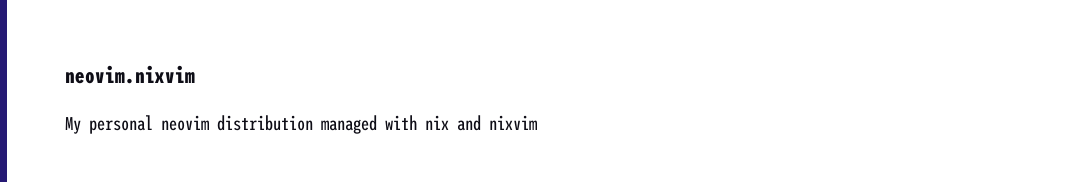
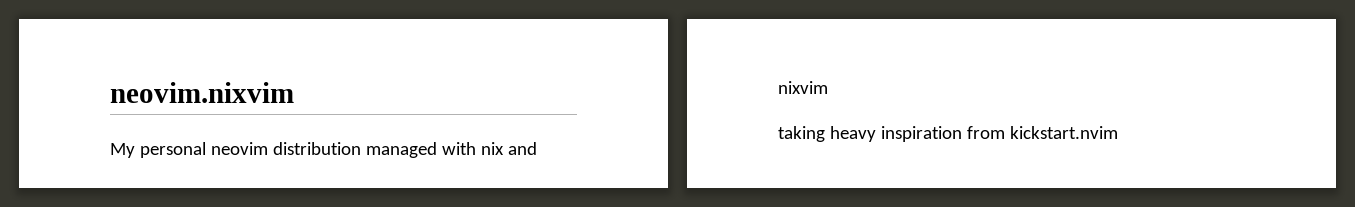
+ taking heavy inspiration from kickstart.nvim

